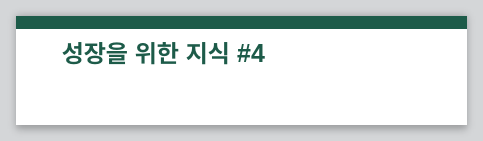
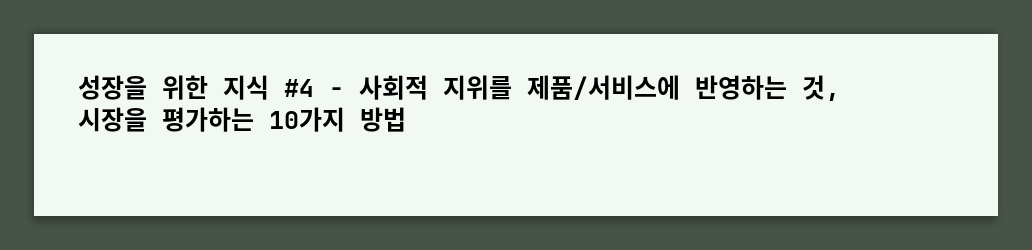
- 성장을 위한 지식 #4
+ 성장을 위한 지식 #4 - 사회적 지위를 제품/서비스에 반영하는 것, 시장을 평가하는 10가지 방법

